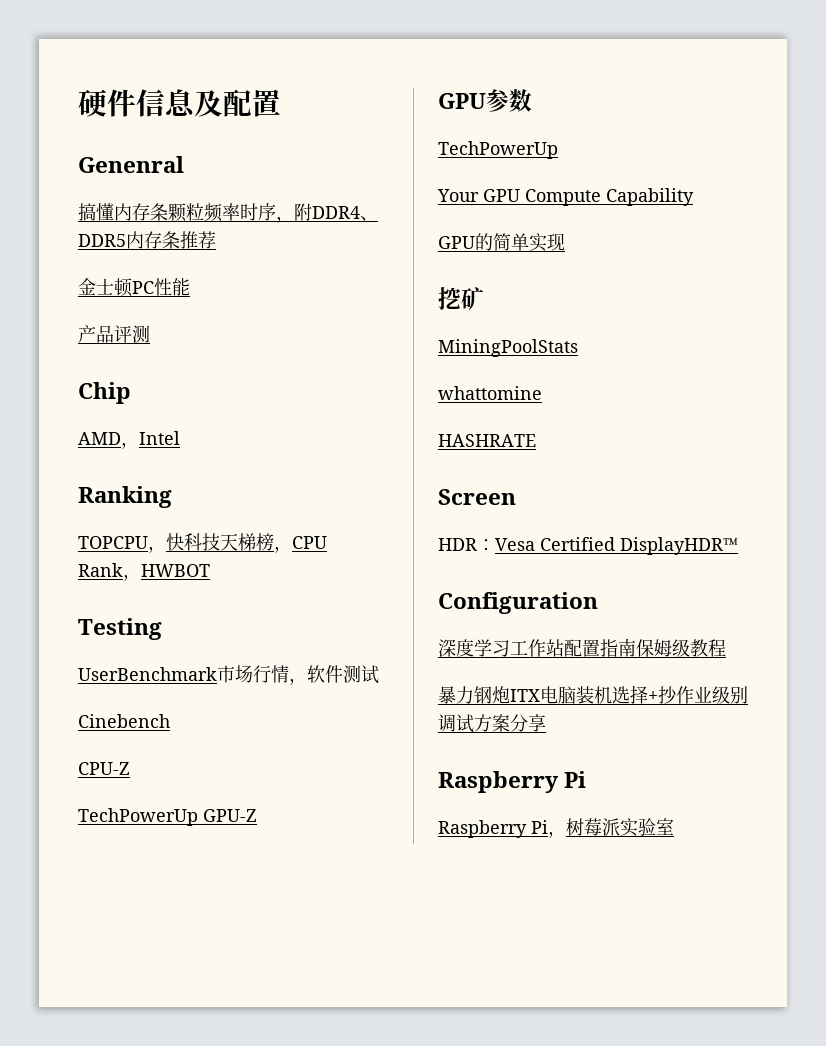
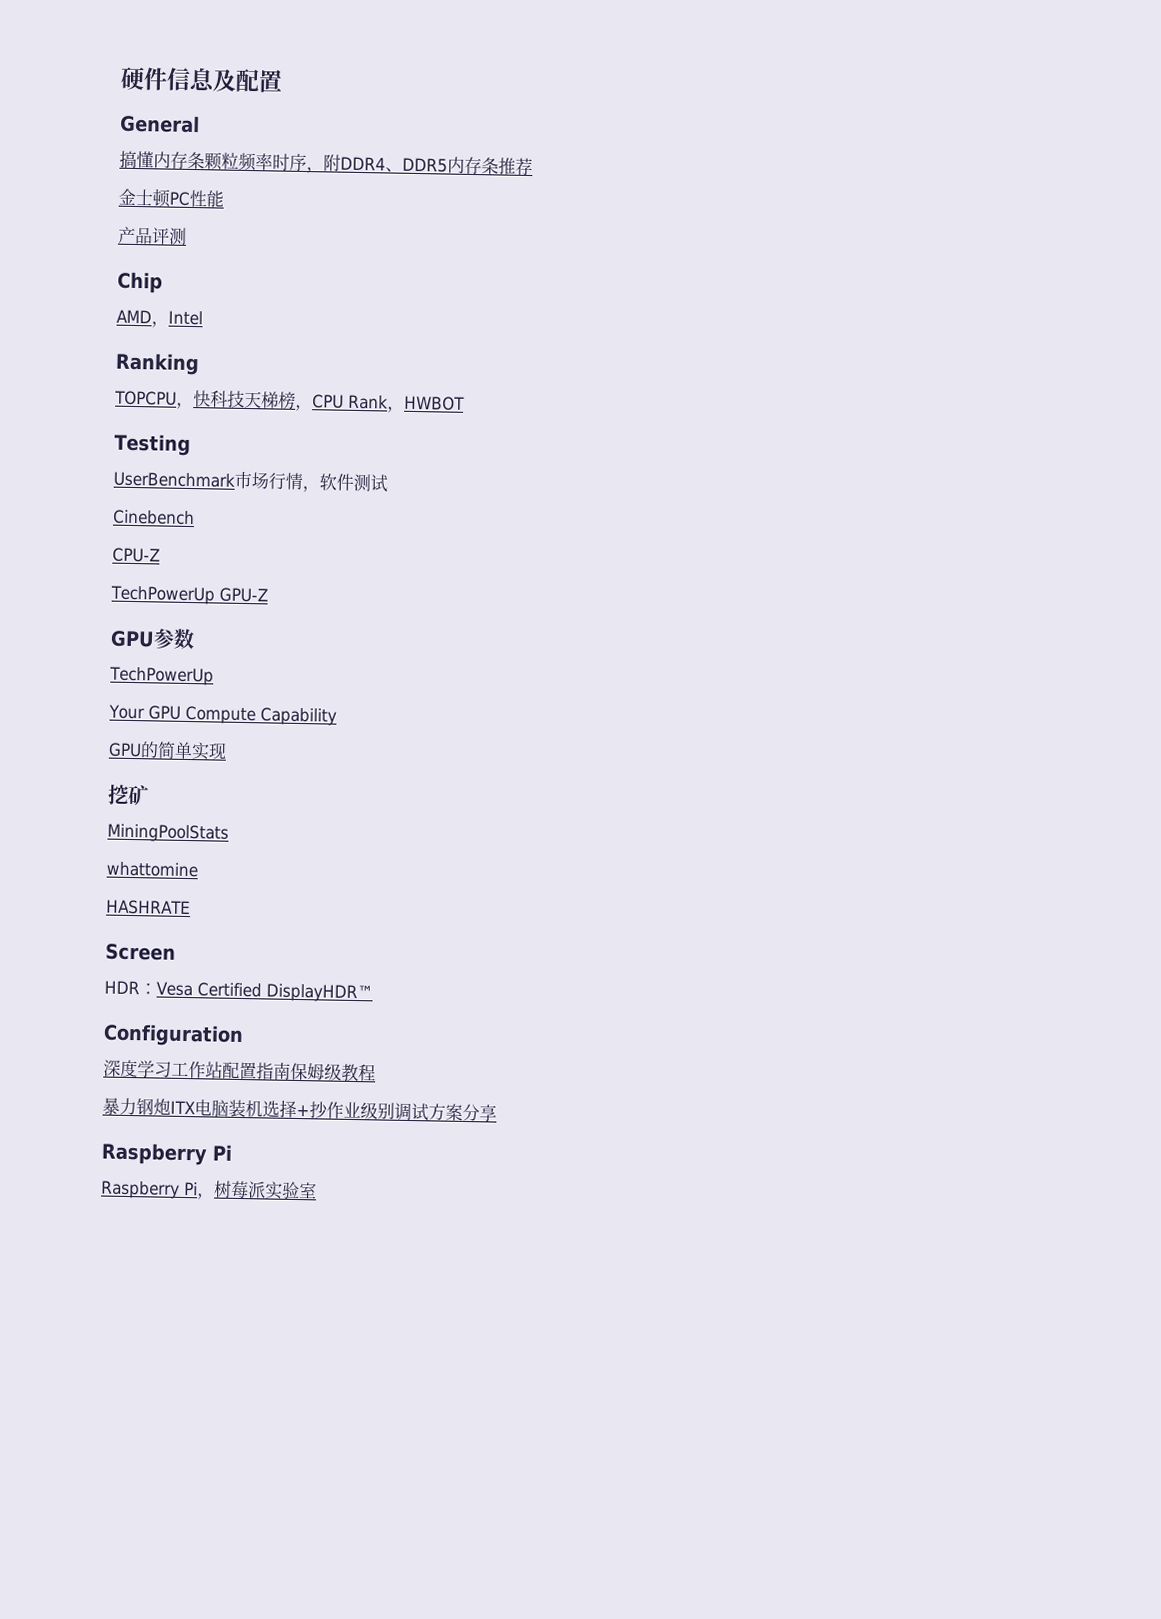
- Genenral
+ General

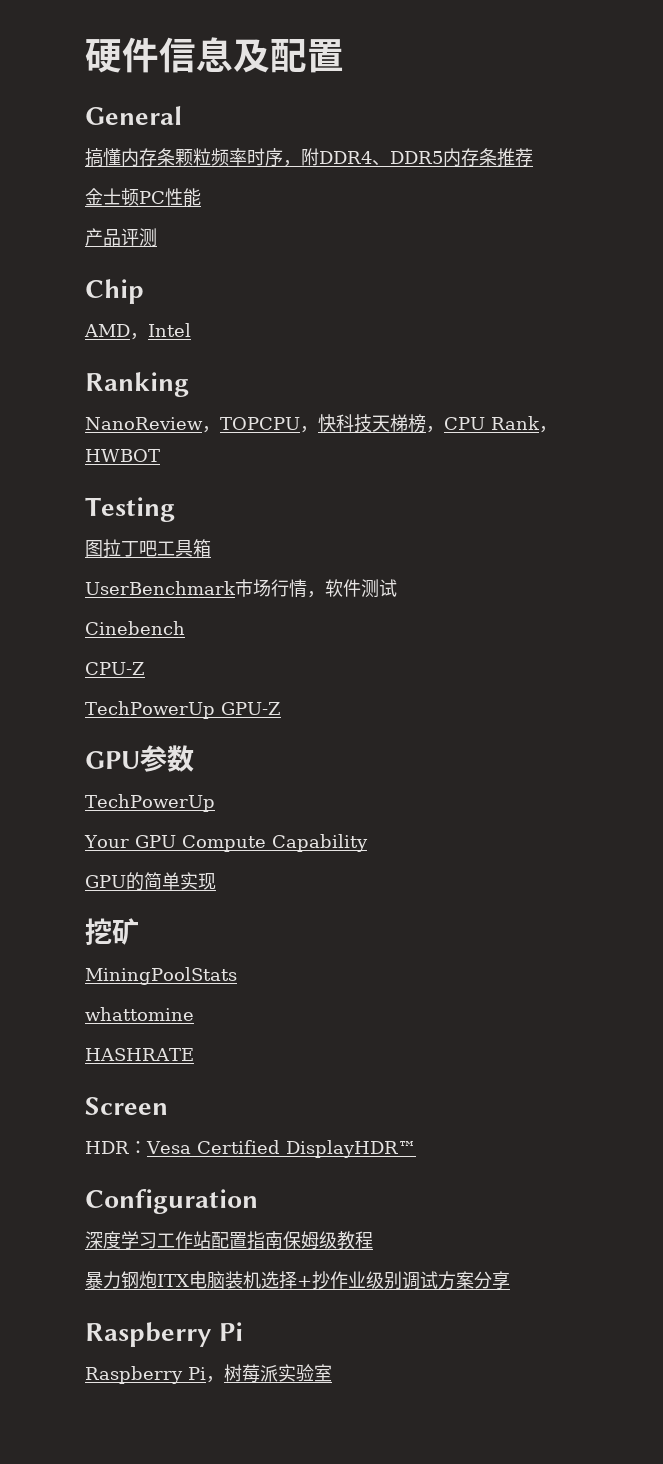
- TOPCPU，快科技天梯榜，CPU Rank，HWBOT
+ NanoReview，TOPCPU，快科技天梯榜，CPU Rank，HWBOT
+ 图拉丁吧工具箱

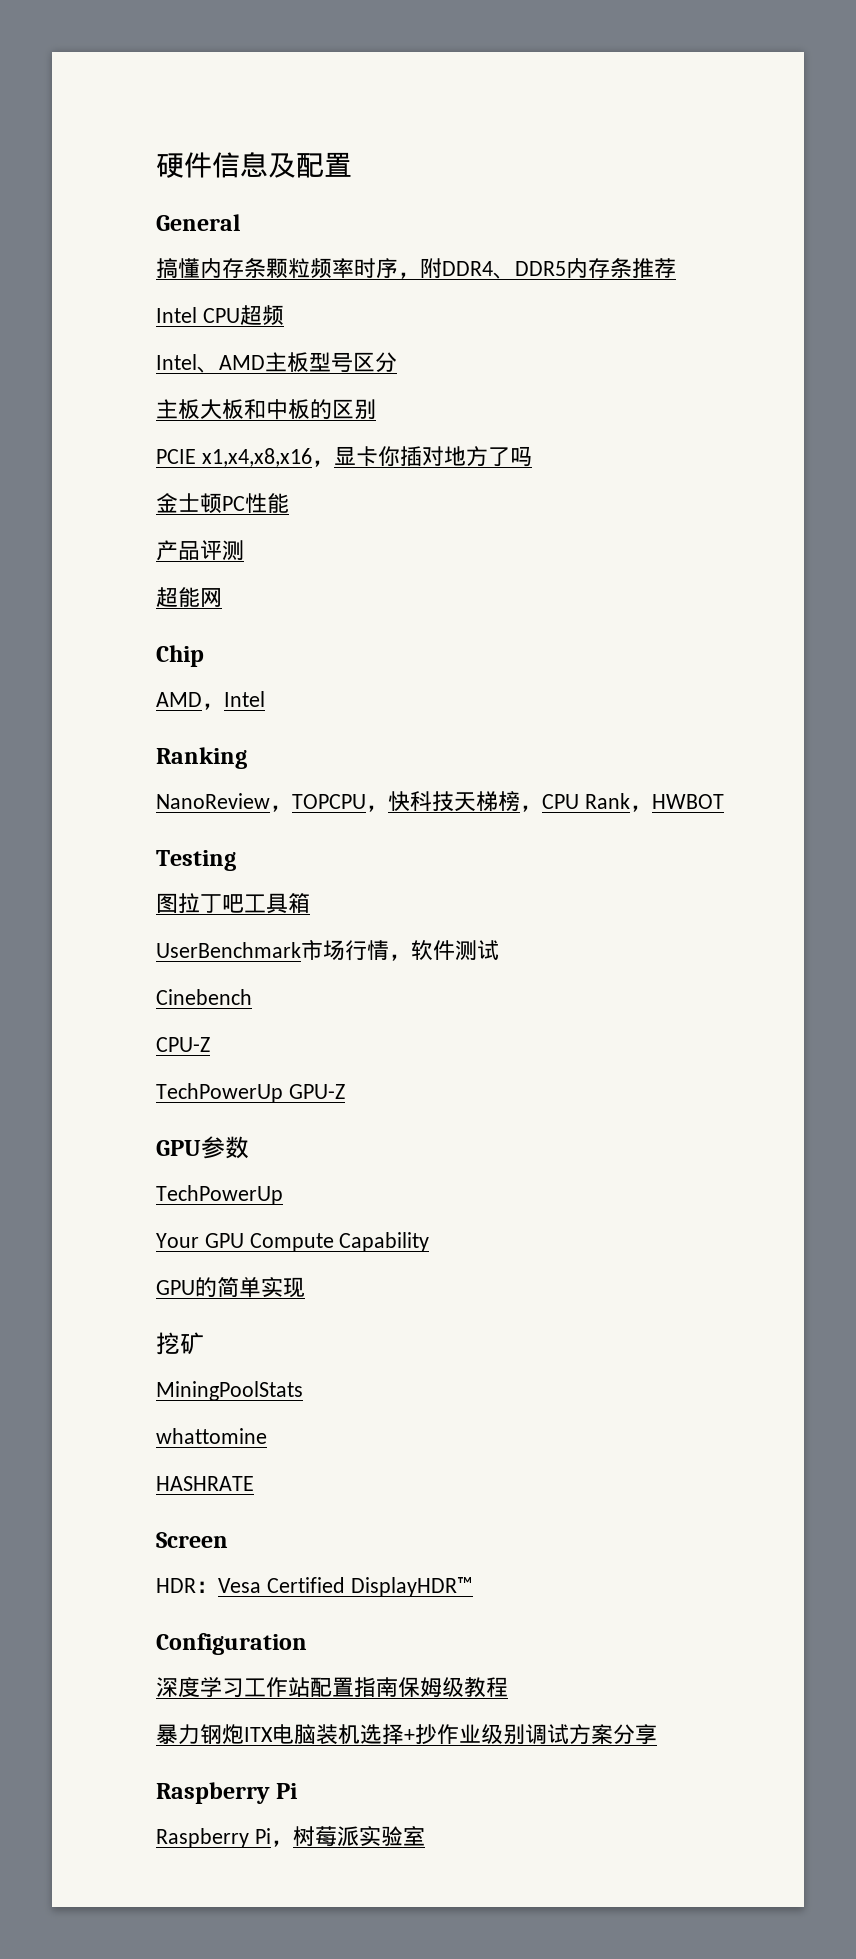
+ Intel CPU超频
+ Intel、AMD主板型号区分
+ 主板大板和中板的区别
+ PCIE x1,x4,x8,x16，显卡你插对地方了吗
+ 超能网

